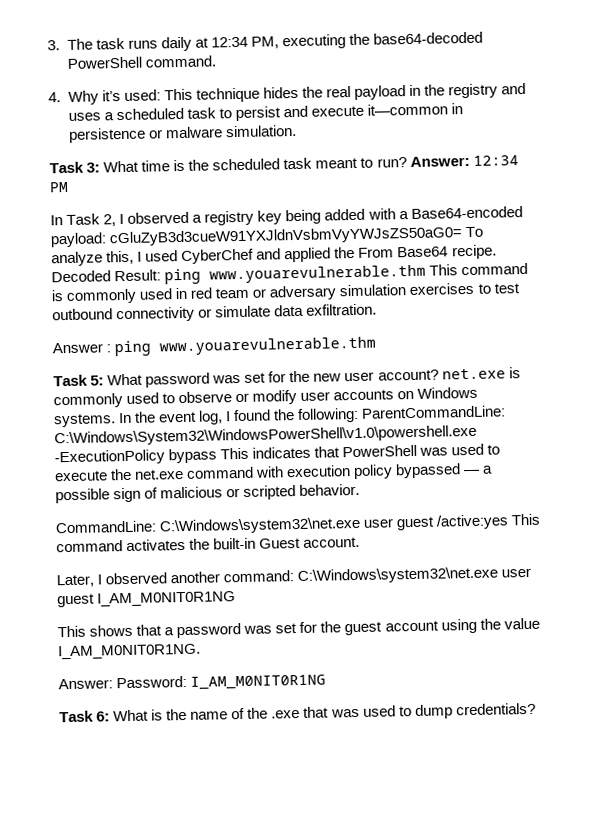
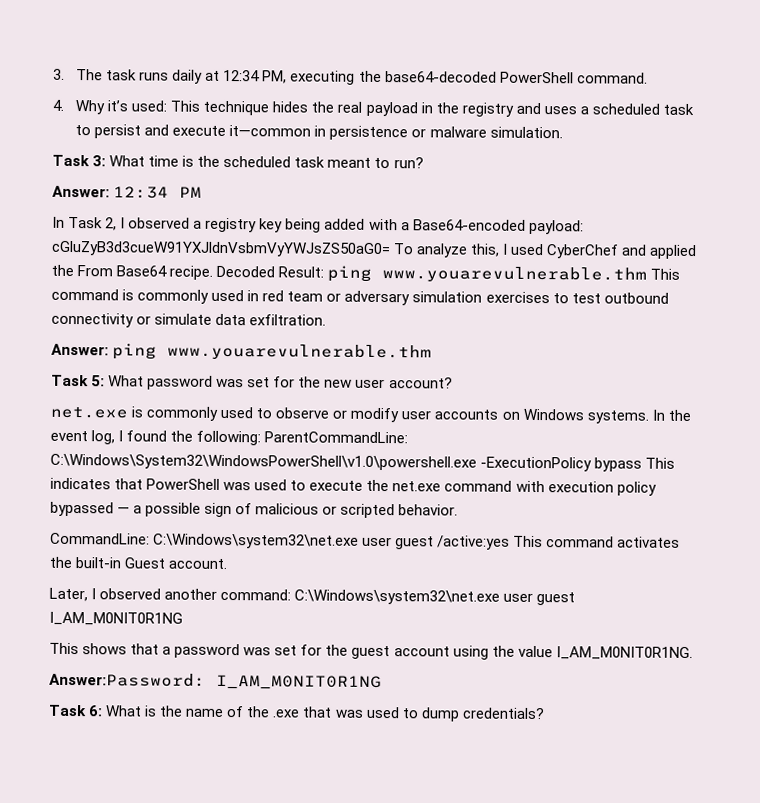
- Task 3: What time is the scheduled task meant to run? Answer: 12:34 PM
+ Task 3: What time is the scheduled task meant to run?
+ Answer: 12:34 PM
- Answer : ping www.youarevulnerable.thm
+ Answer: ping www.youarevulnerable.thm
- Task 5: What password was set for the new user account? net.exe is commonly used to observe or modify user accounts on Windows systems.
+ Task 5: What password was set for the new user account?
+ net.exe is commonly used to observe or modify user accounts on Windows systems.
- Answer: Password: I_AM_M0NIT0R1NG
+ Answer:Password: I_AM_M0NIT0R1NG

